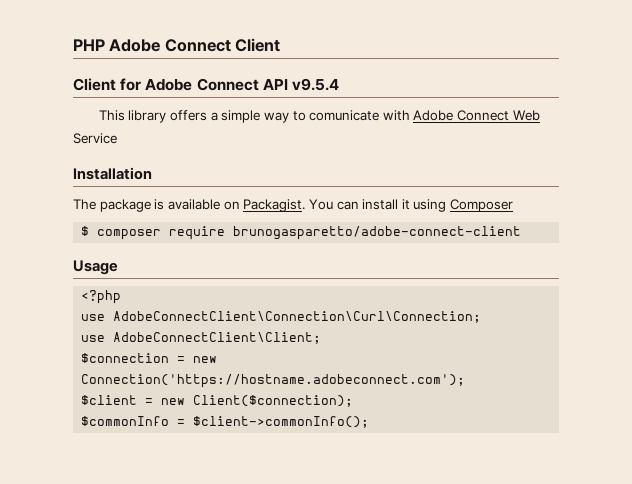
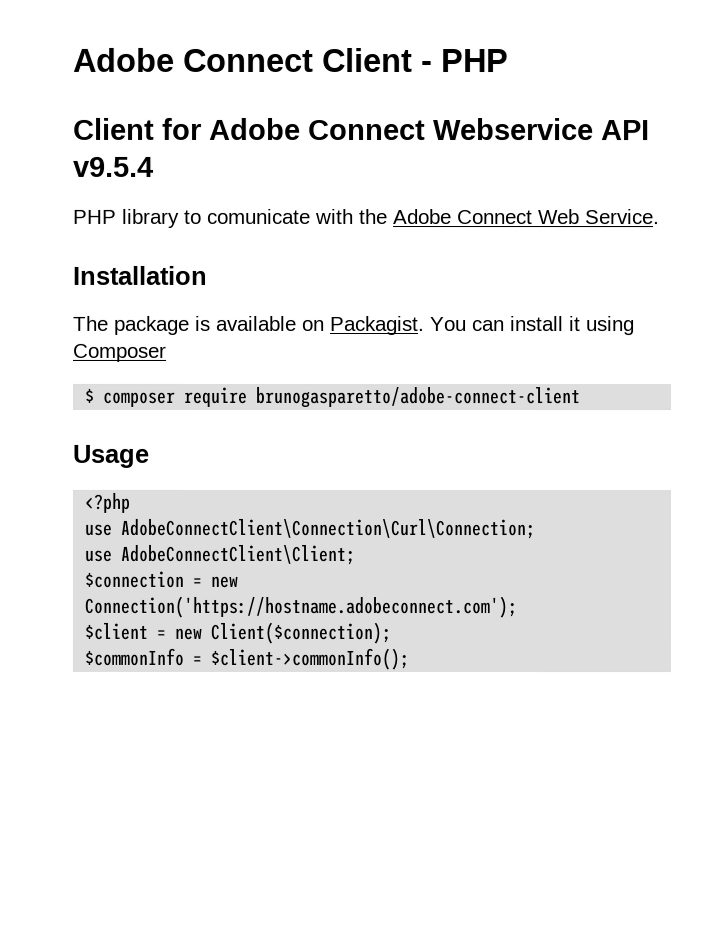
- PHP Adobe Connect Client
+ Adobe Connect Client - PHP
- Client for Adobe Connect API v9.5.4
+ Client for Adobe Connect Webservice API v9.5.4
- This library offers a simple way to comunicate with Adobe Connect Web Service
+ PHP library to comunicate with the Adobe Connect Web Service.

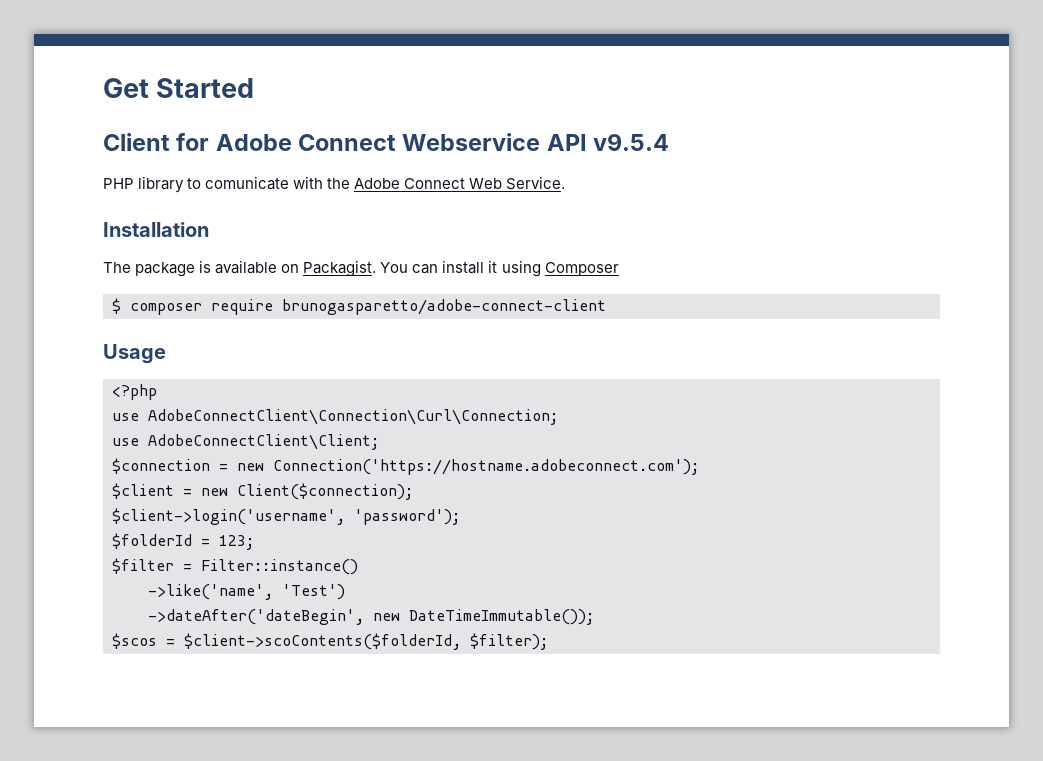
- Adobe Connect Client - PHP
+ Get Started
- $commonInfo = $client->commonInfo();
+ $client->login('username', 'password');
+ $folderId = 123;
+ $filter = Filter::instance()
+ ->like('name', 'Test')
+ ->dateAfter('dateBegin', new DateTimeImmutable());
+ $scos = $client->scoContents($folderId, $filter);

